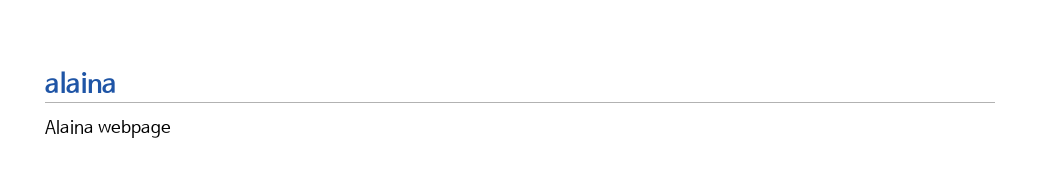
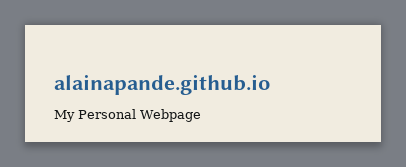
- alaina
- Alaina webpage
+ alainapande.github.io
+ My Personal Webpage

